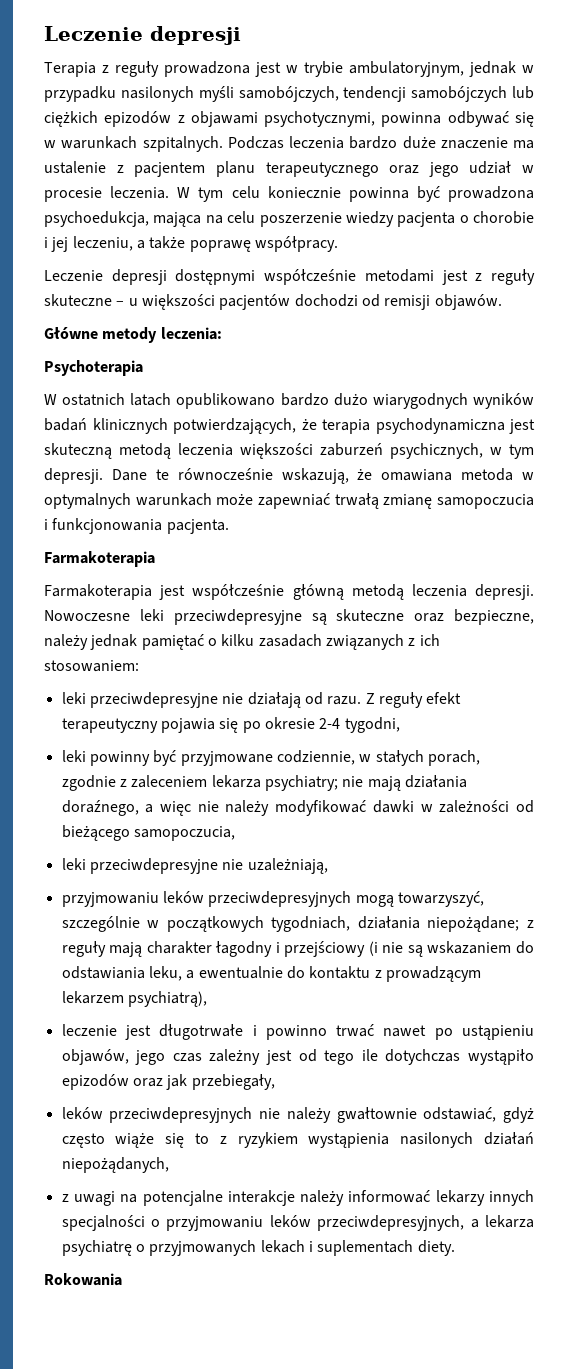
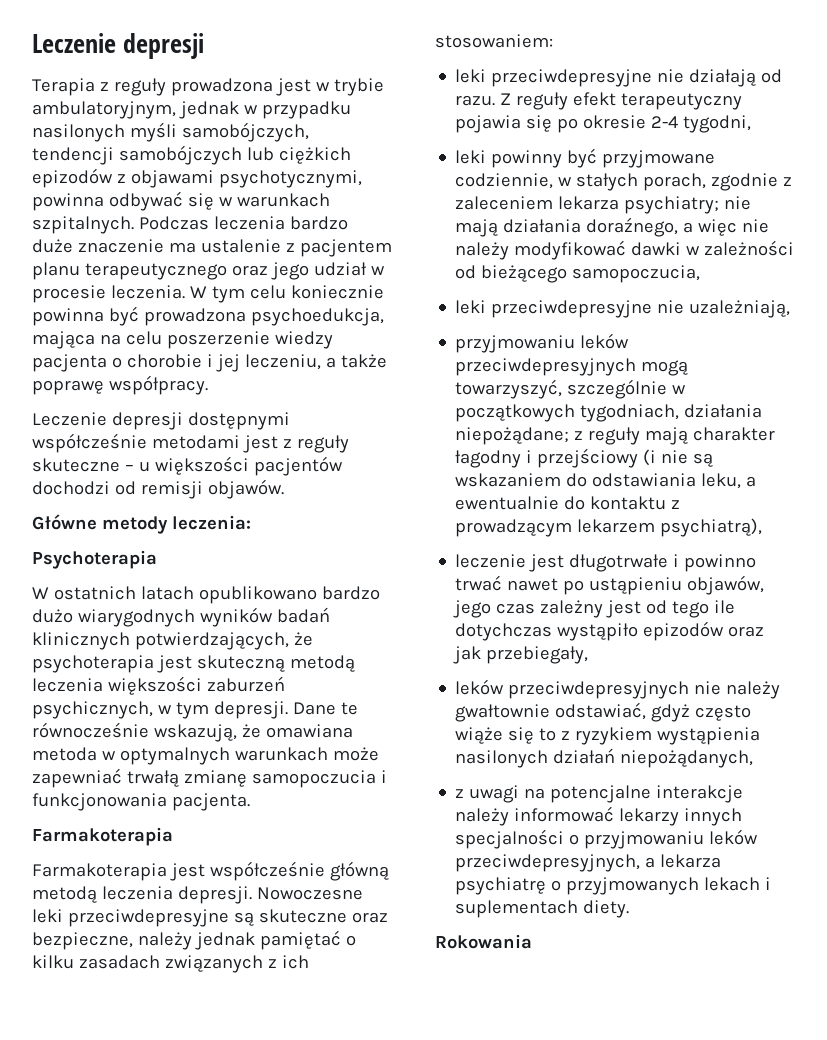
- W ostatnich latach opublikowano bardzo dużo wiarygodnych wyników badań klinicznych potwierdzających, że terapia psychodynamiczna jest skuteczną metodą leczenia większości zaburzeń psychicznych, w tym depresji.
+ W ostatnich latach opublikowano bardzo dużo wiarygodnych wyników badań klinicznych potwierdzających, że psychoterapia jest skuteczną metodą leczenia większości zaburzeń psychicznych, w tym depresji.

